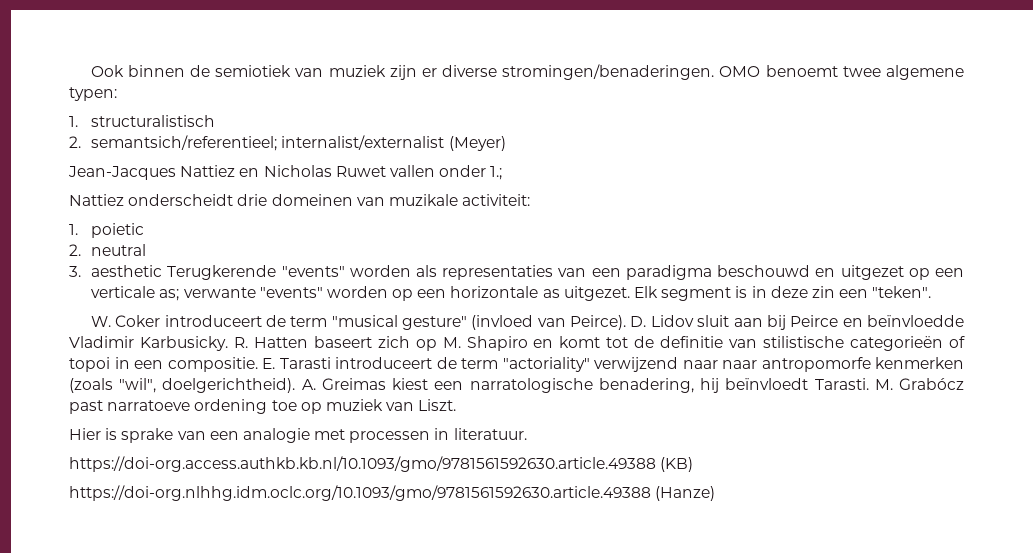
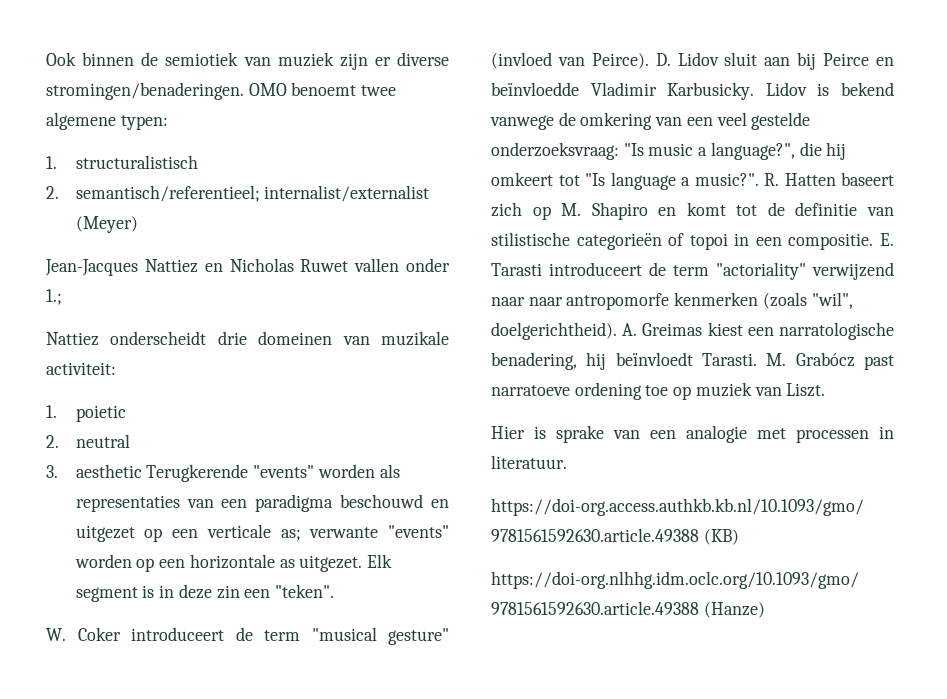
- 2. semantsich/referentieel; internalist/externalist (Meyer)
+ 2. semantisch/referentieel; internalist/externalist (Meyer)
+ Lidov is bekend vanwege de omkering van een veel gestelde onderzoeksvraag: "Is music a language?", die hij omkeert tot "Is language a music?".

